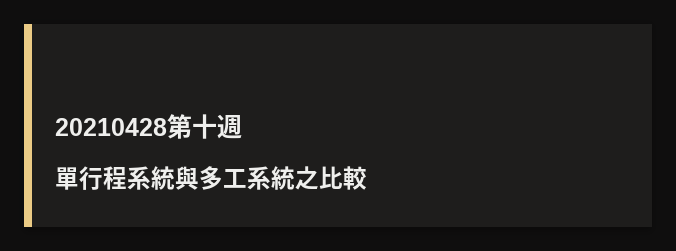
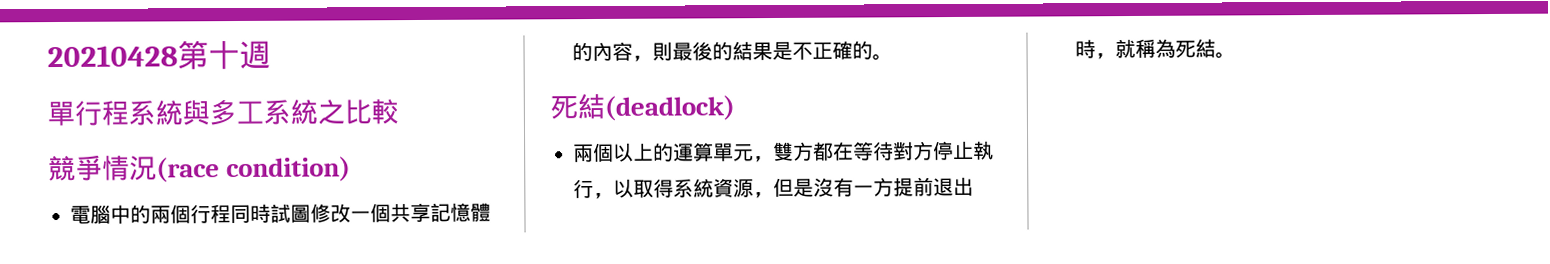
+ 競爭情況(race condition)
+ 電腦中的兩個行程同時試圖修改一個共享記憶體的內容，則最後的結果是不正確的。
+ 死結(deadlock)
+ 兩個以上的運算單元，雙方都在等待對方停止執行，以取得系統資源，但是沒有一方提前退出時，就稱為死結。

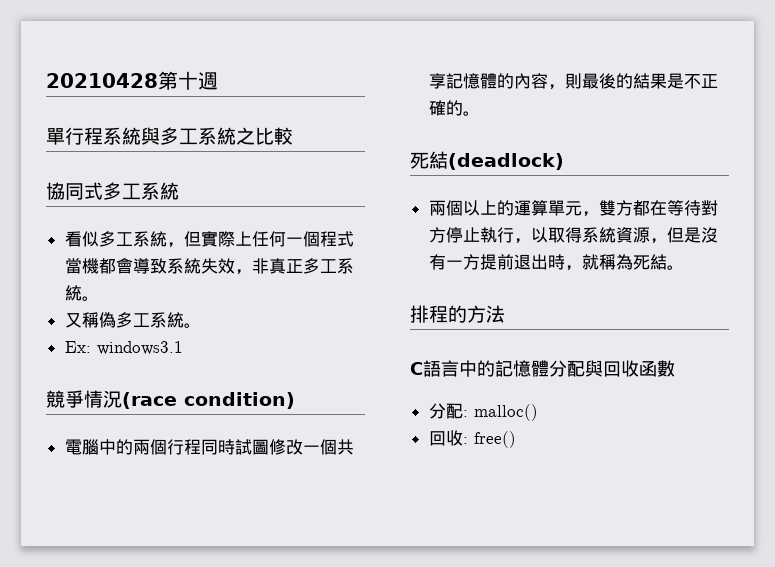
+ 協同式多工系統
+ 看似多工系統，但實際上任何一個程式當機都會導致系統失效，非真正多工系統。
+ 又稱偽多工系統。
+ Ex: windows3.1
+ 排程的方法
+ C語言中的記憶體分配與回收函數
+ 分配: malloc()
+ 回收: free()

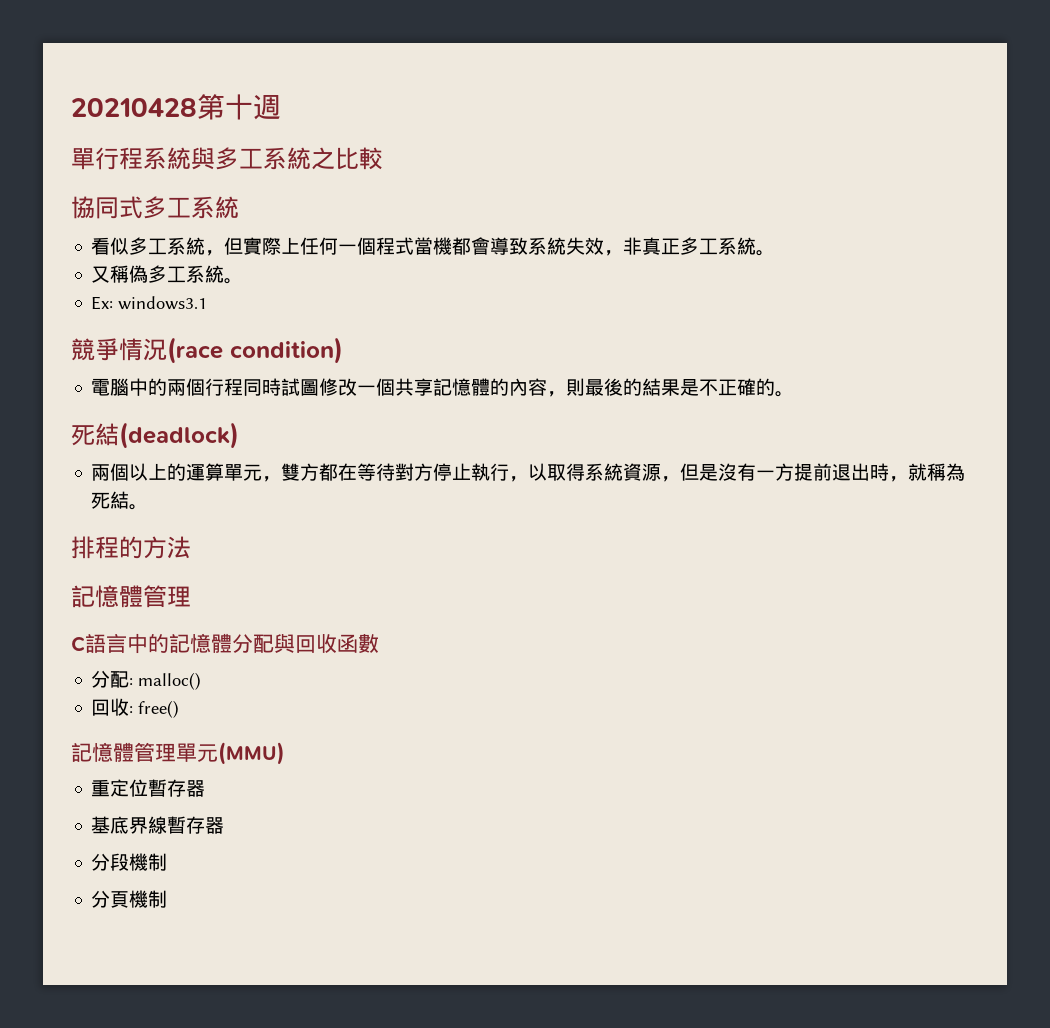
  排程的方法
+ 記憶體管理
+ 記憶體管理單元(MMU)
+ 重定位暫存器
+ 基底界線暫存器
+ 分段機制
+ 分頁機制

